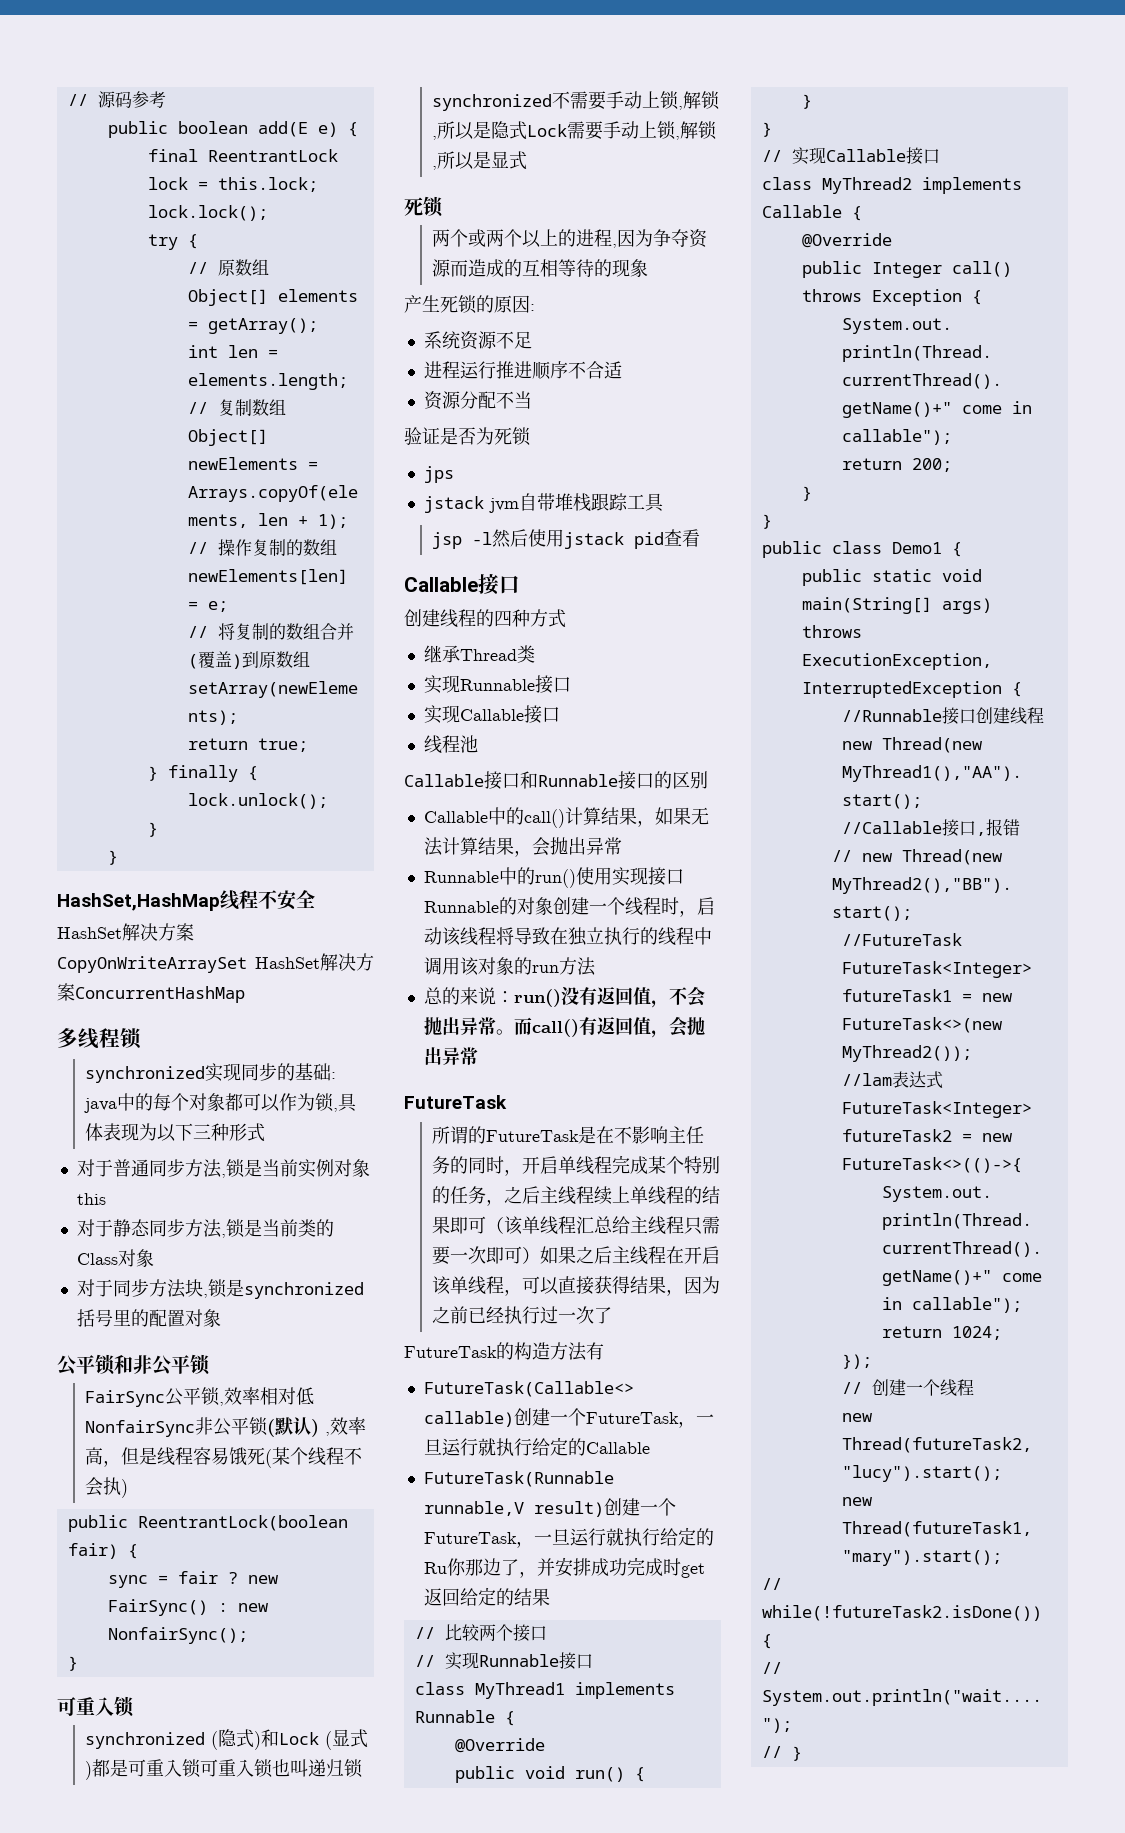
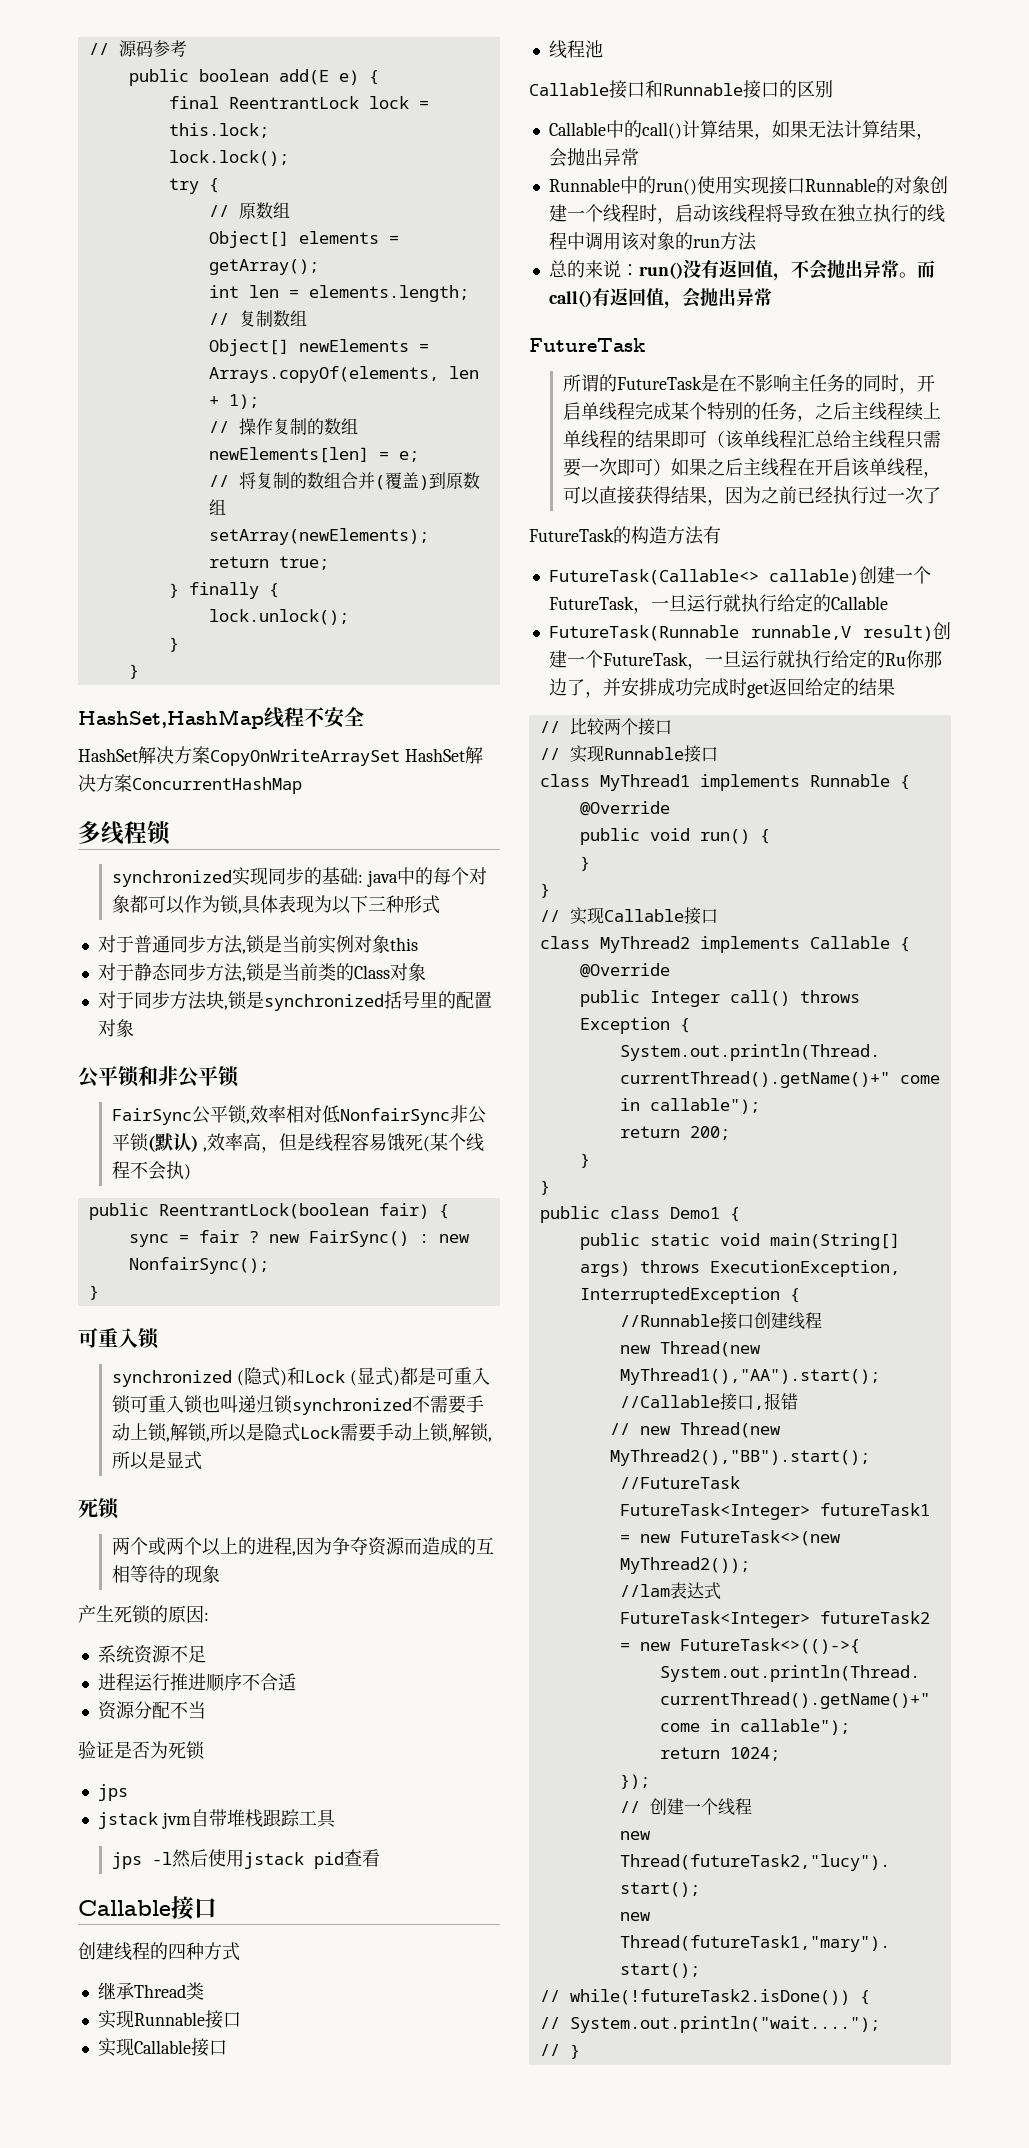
- jsp -l然后使用jstack pid查看
+ jps -l然后使用jstack pid查看

